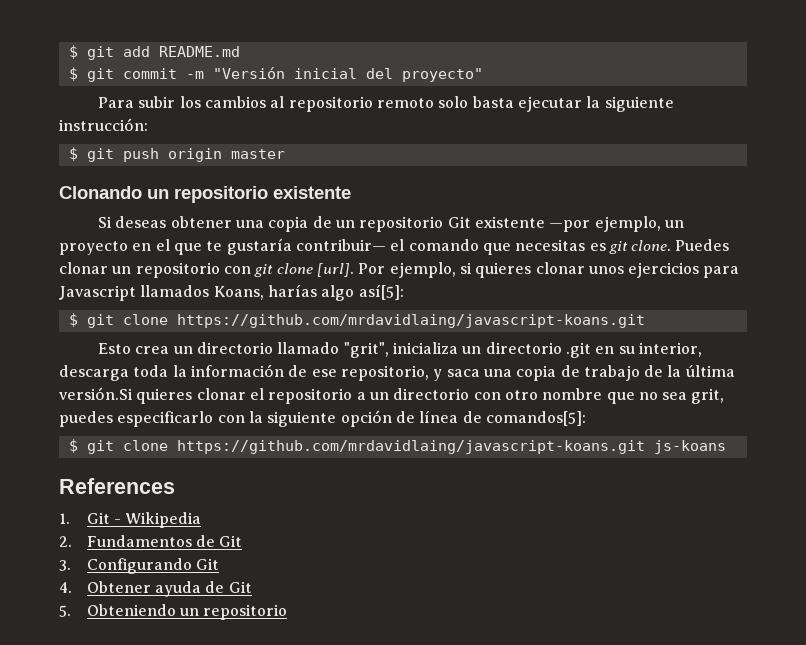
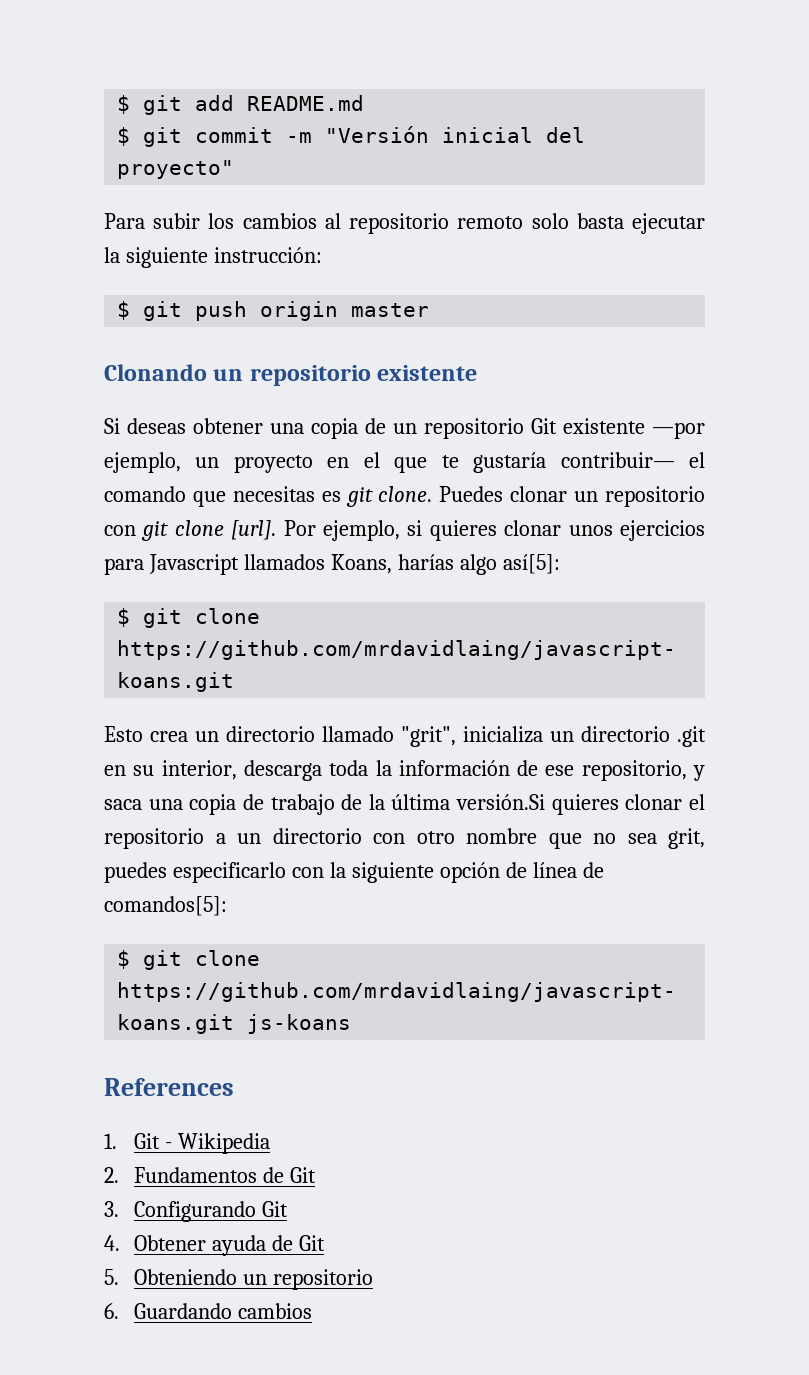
+ 6. Guardando cambios

